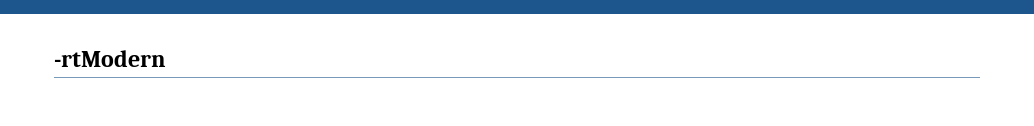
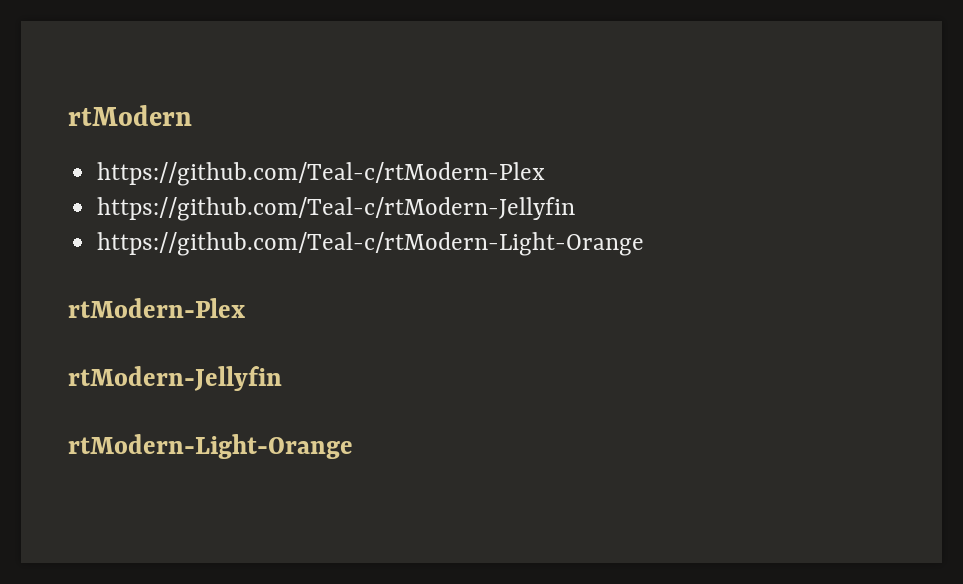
- -rtModern
+ rtModern
+ https://github.com/Teal-c/rtModern-Plex
+ https://github.com/Teal-c/rtModern-Jellyfin
+ https://github.com/Teal-c/rtModern-Light-Orange
+ rtModern-Plex
+ rtModern-Jellyfin
+ rtModern-Light-Orange

